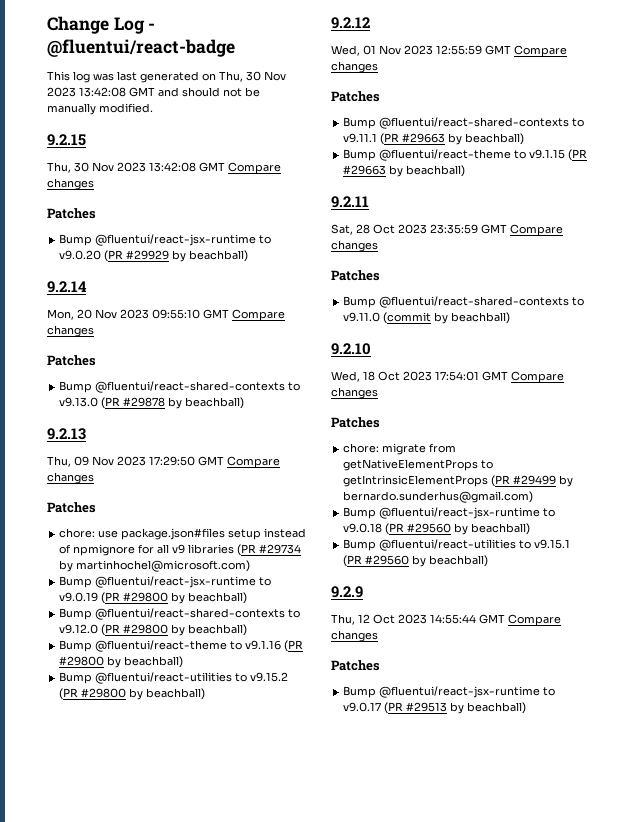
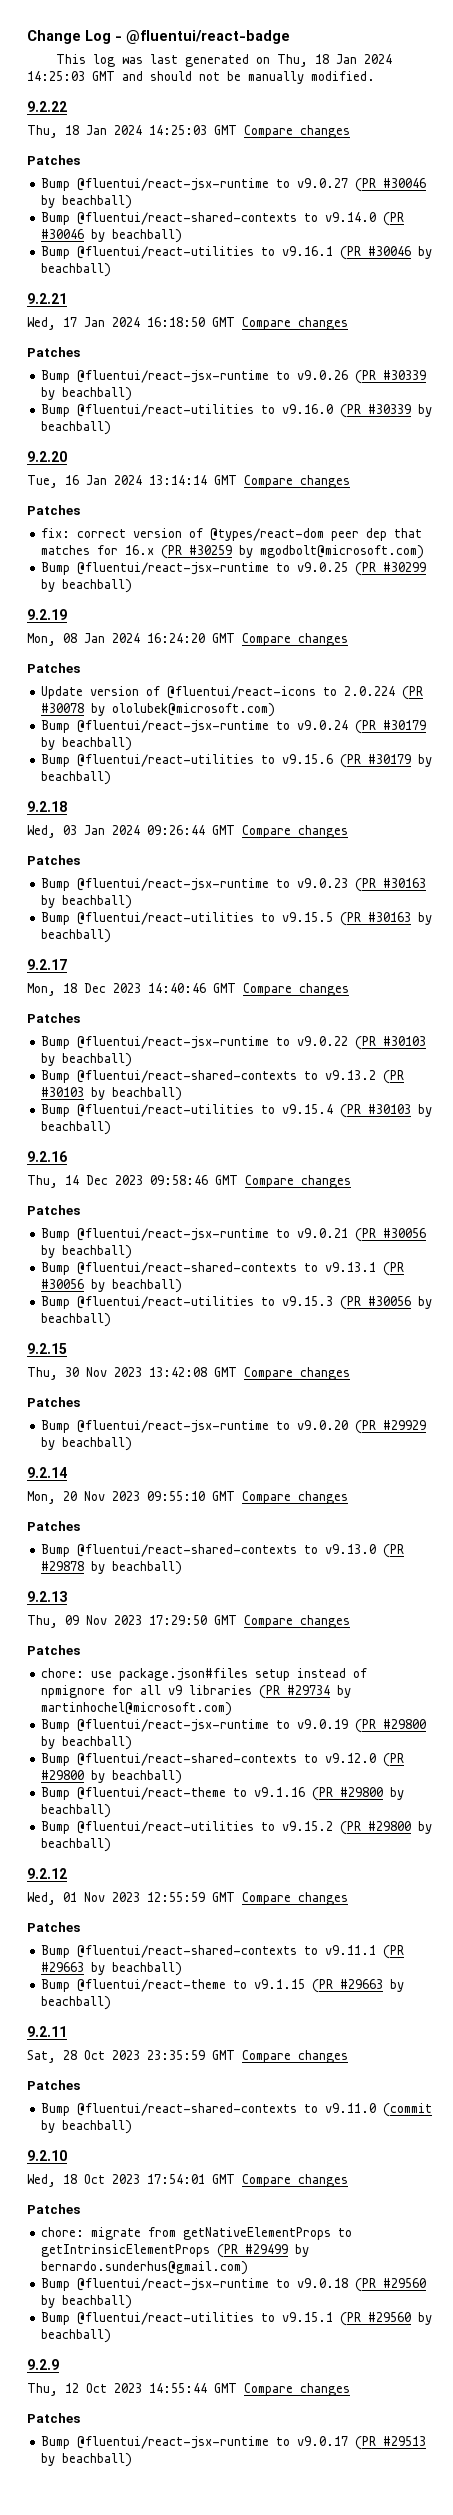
- This log was last generated on Thu, 30 Nov 2023 13:42:08 GMT and should not be manually modified.
+ This log was last generated on Thu, 18 Jan 2024 14:25:03 GMT and should not be manually modified.
+ 9.2.22
+ Thu, 18 Jan 2024 14:25:03 GMT Compare changes
+ Patches
+ Bump @fluentui/react-jsx-runtime to v9.0.27 (PR #30046 by beachball)
+ Bump @fluentui/react-shared-contexts to v9.14.0 (PR #30046 by beachball)
+ Bump @fluentui/react-utilities to v9.16.1 (PR #30046 by beachball)
+ 9.2.21
+ Wed, 17 Jan 2024 16:18:50 GMT Compare changes
+ Patches
+ Bump @fluentui/react-jsx-runtime to v9.0.26 (PR #30339 by beachball)
+ Bump @fluentui/react-utilities to v9.16.0 (PR #30339 by beachball)
+ 9.2.20
+ Tue, 16 Jan 2024 13:14:14 GMT Compare changes
+ Patches
+ fix: correct version of @types/react-dom peer dep that matches for 16.x (PR #30259 by mgodbolt@microsoft.com)
+ Bump @fluentui/react-jsx-runtime to v9.0.25 (PR #30299 by beachball)
+ 9.2.19
+ Mon, 08 Jan 2024 16:24:20 GMT Compare changes
+ Patches
+ Update version of @fluentui/react-icons to 2.0.224 (PR #30078 by ololubek@microsoft.com)
+ Bump @fluentui/react-jsx-runtime to v9.0.24 (PR #30179 by beachball)
+ Bump @fluentui/react-utilities to v9.15.6 (PR #30179 by beachball)
+ 9.2.18
+ Wed, 03 Jan 2024 09:26:44 GMT Compare changes
+ Patches
+ Bump @fluentui/react-jsx-runtime to v9.0.23 (PR #30163 by beachball)
+ Bump @fluentui/react-utilities to v9.15.5 (PR #30163 by beachball)
+ 9.2.17
+ Mon, 18 Dec 2023 14:40:46 GMT Compare changes
+ Patches
+ Bump @fluentui/react-jsx-runtime to v9.0.22 (PR #30103 by beachball)
+ Bump @fluentui/react-shared-contexts to v9.13.2 (PR #30103 by beachball)
+ Bump @fluentui/react-utilities to v9.15.4 (PR #30103 by beachball)
+ 9.2.16
+ Thu, 14 Dec 2023 09:58:46 GMT Compare changes
+ Patches
+ Bump @fluentui/react-jsx-runtime to v9.0.21 (PR #30056 by beachball)
+ Bump @fluentui/react-shared-contexts to v9.13.1 (PR #30056 by beachball)
+ Bump @fluentui/react-utilities to v9.15.3 (PR #30056 by beachball)

